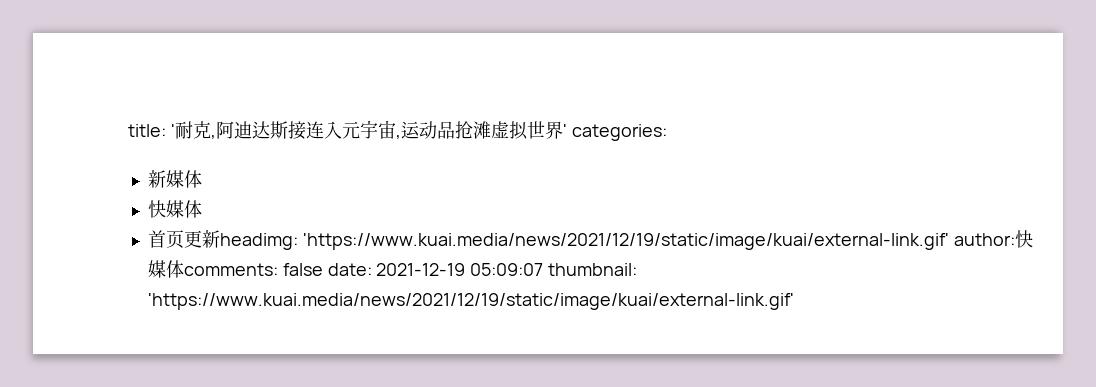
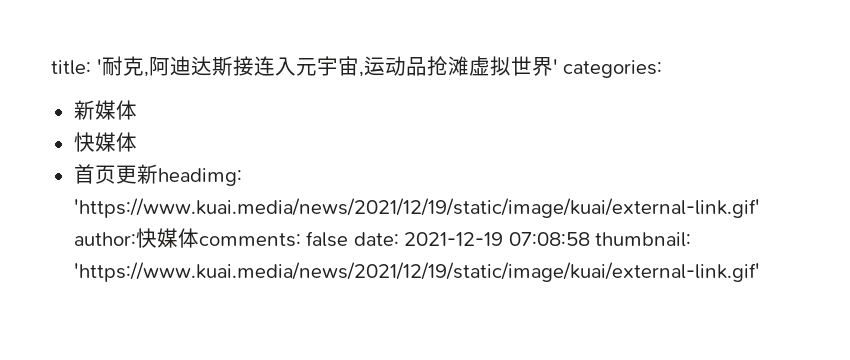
- 首页更新headimg: 'https://www.kuai.media/news/2021/12/19/static/image/kuai/external-link.gif' author:快媒体comments: false date: 2021-12-19 05:09:07 thumbnail: 'https://www.kuai.media/news/2021/12/19/static/image/kuai/external-link.gif'
+ 首页更新headimg: 'https://www.kuai.media/news/2021/12/19/static/image/kuai/external-link.gif' author:快媒体comments: false date: 2021-12-19 07:08:58 thumbnail: 'https://www.kuai.media/news/2021/12/19/static/image/kuai/external-link.gif'

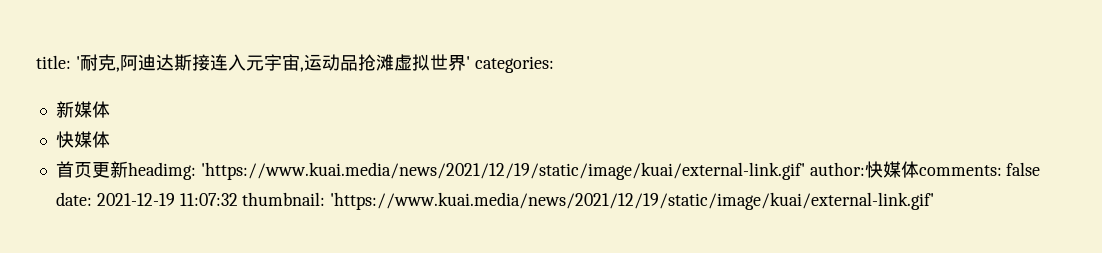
- 首页更新headimg: 'https://www.kuai.media/news/2021/12/19/static/image/kuai/external-link.gif' author:快媒体comments: false date: 2021-12-19 07:08:58 thumbnail: 'https://www.kuai.media/news/2021/12/19/static/image/kuai/external-link.gif'
+ 首页更新headimg: 'https://www.kuai.media/news/2021/12/19/static/image/kuai/external-link.gif' author:快媒体comments: false date: 2021-12-19 11:07:32 thumbnail: 'https://www.kuai.media/news/2021/12/19/static/image/kuai/external-link.gif'

